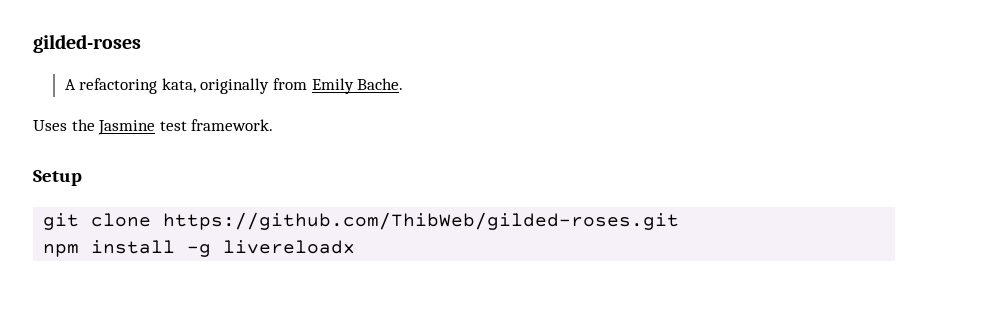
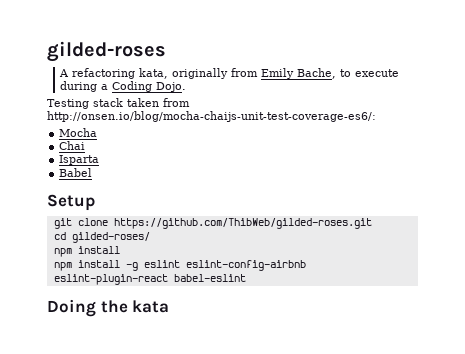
- A refactoring kata, originally from Emily Bache.
- Uses the Jasmine test framework.
+ A refactoring kata, originally from Emily Bache, to execute during a Coding Dojo.
+ Testing stack taken from http://onsen.io/blog/mocha-chaijs-unit-test-coverage-es6/:
+ Mocha
+ Chai
+ Isparta
+ Babel
+ cd gilded-roses/
+ npm install
- npm install -g livereloadx
+ npm install -g eslint eslint-config-airbnb eslint-plugin-react babel-eslint
+ Doing the kata

